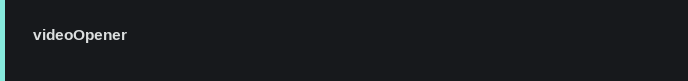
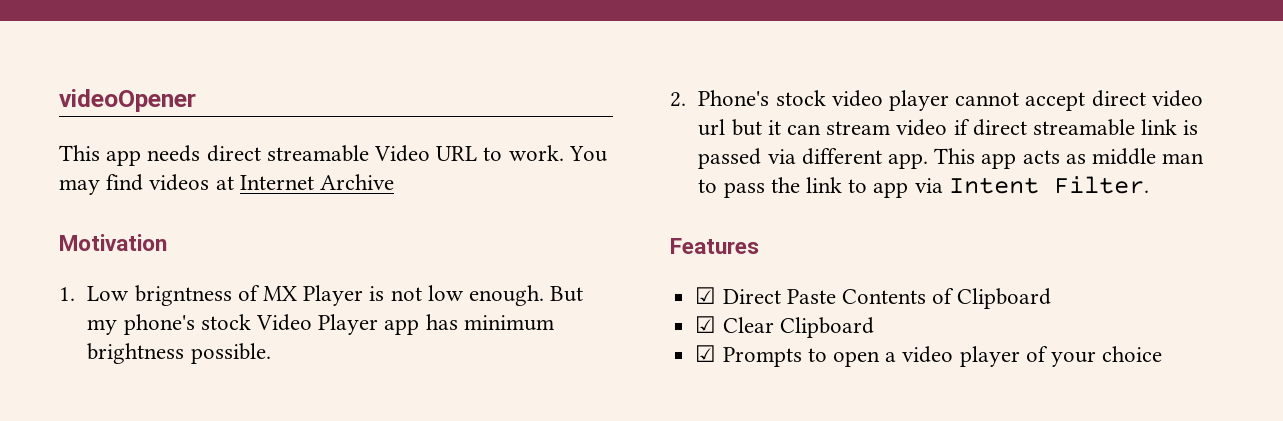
+ This app needs direct streamable Video URL to work. You may find videos at Internet Archive
+ Motivation
+ 1. Low brigntness of MX Player is not low enough. But my phone's stock Video Player app has minimum brightness possible.
+ 2. Phone's stock video player cannot accept direct video url but it can stream video if direct streamable link is passed via different app. This app acts as middle man to pass the link to app via Intent Filter.
+ Features
+ ☑ Direct Paste Contents of Clipboard
+ ☑ Clear Clipboard
+ ☑ Prompts to open a video player of your choice

